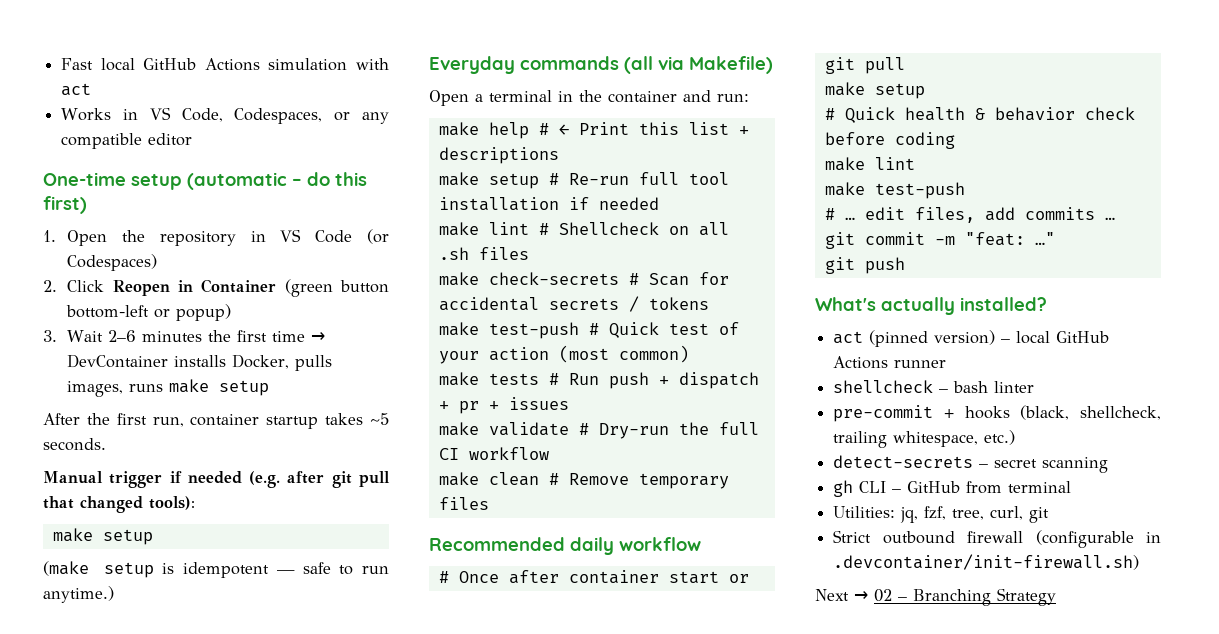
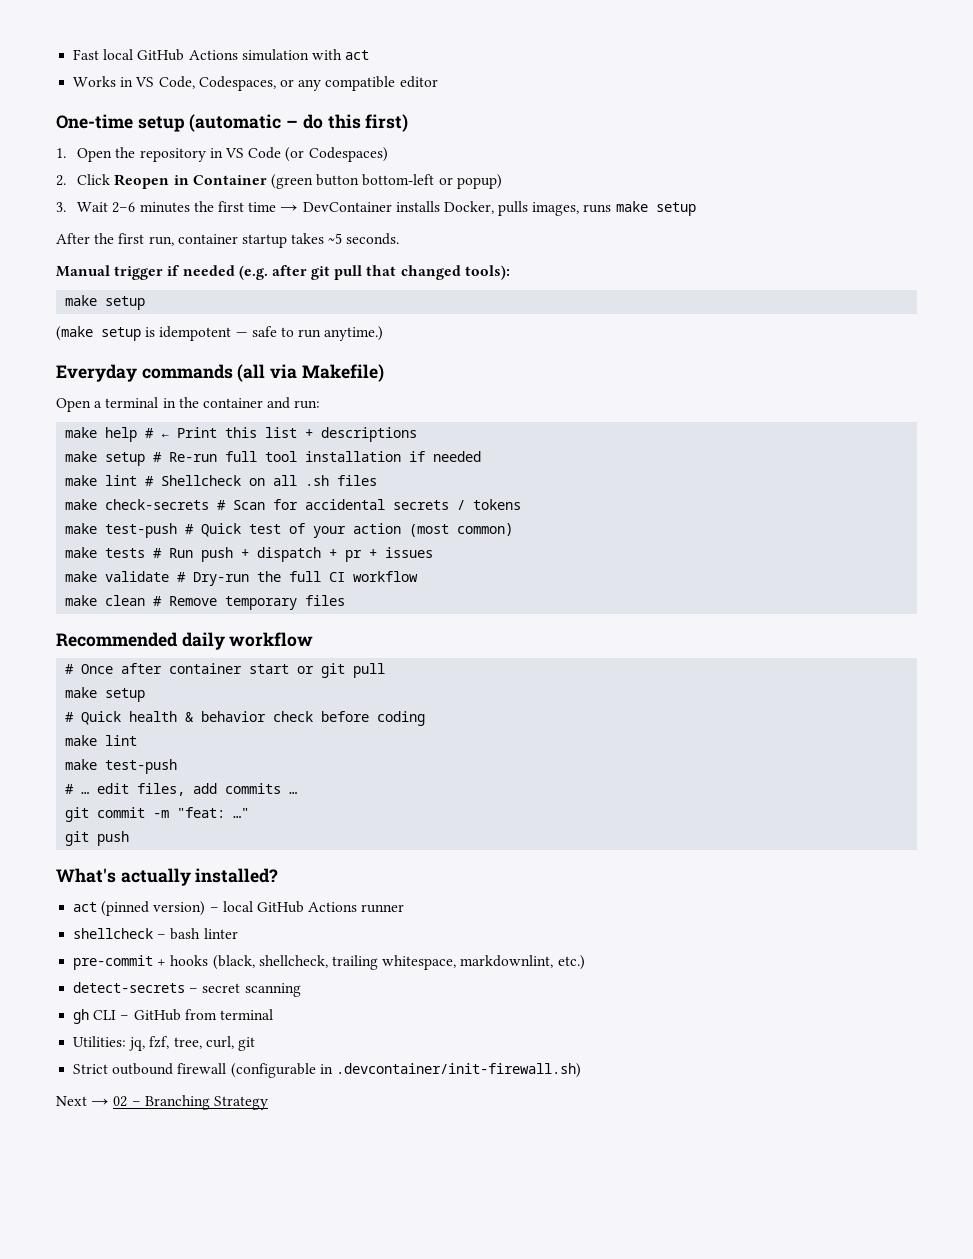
- pre-commit + hooks (black, shellcheck, trailing whitespace, etc.)
+ pre-commit + hooks (black, shellcheck, trailing whitespace, markdownlint, etc.)

